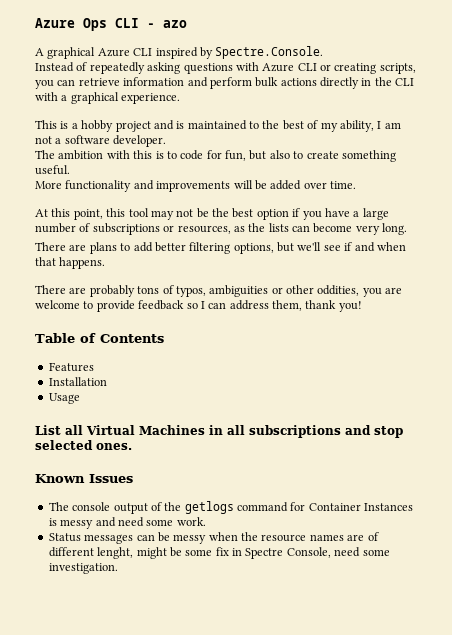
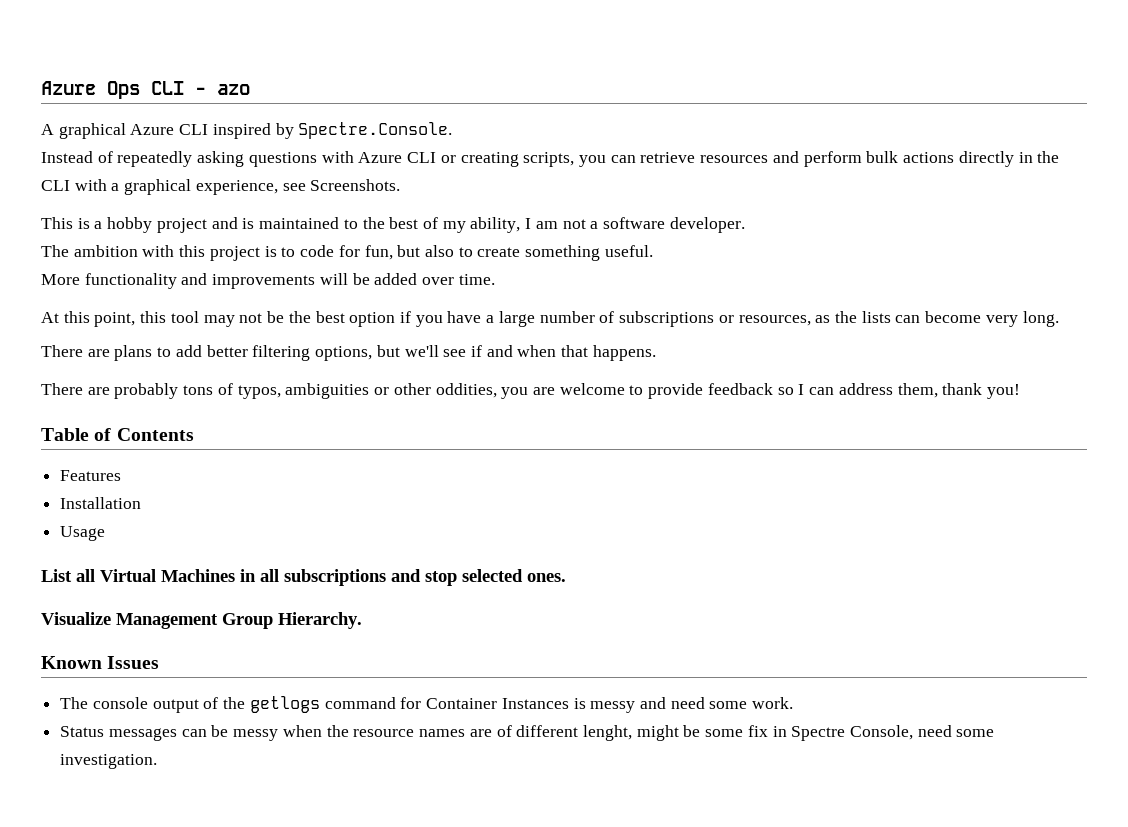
- Instead of repeatedly asking questions with Azure CLI or creating scripts, you can retrieve information and perform bulk actions directly in the CLI with a graphical experience.
+ Instead of repeatedly asking questions with Azure CLI or creating scripts, you can retrieve resources and perform bulk actions directly in the CLI with a graphical experience, see Screenshots.
- The ambition with this is to code for fun, but also to create something useful.
+ The ambition with this project is to code for fun, but also to create something useful.
+ Visualize Management Group Hierarchy.

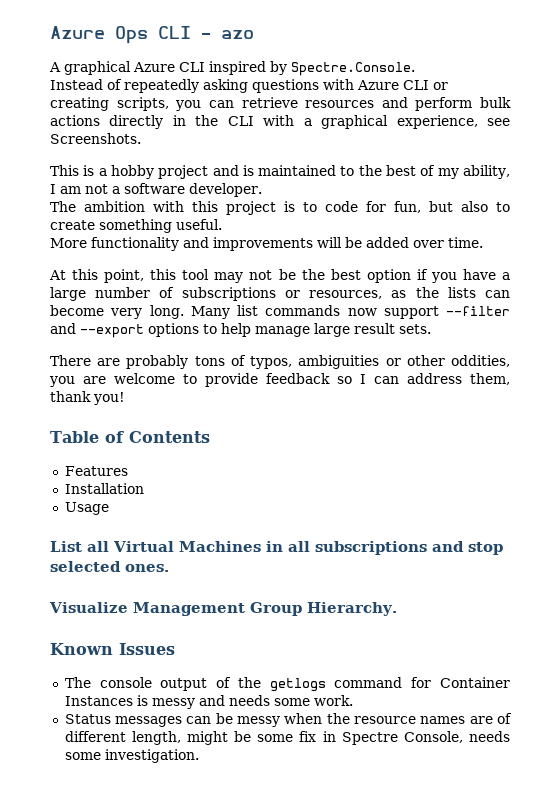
- At this point, this tool may not be the best option if you have a large number of subscriptions or resources, as the lists can become very long.
- There are plans to add better filtering options, but we'll see if and when that happens.
+ At this point, this tool may not be the best option if you have a large number of subscriptions or resources, as the lists can become very long. Many list commands now support --filter and --export options to help manage large result sets.
- The console output of the getlogs command for Container Instances is messy and need some work.
+ The console output of the getlogs command for Container Instances is messy and needs some work.
- Status messages can be messy when the resource names are of different lenght, might be some fix in Spectre Console, need some investigation.
+ Status messages can be messy when the resource names are of different length, might be some fix in Spectre Console, needs some investigation.

